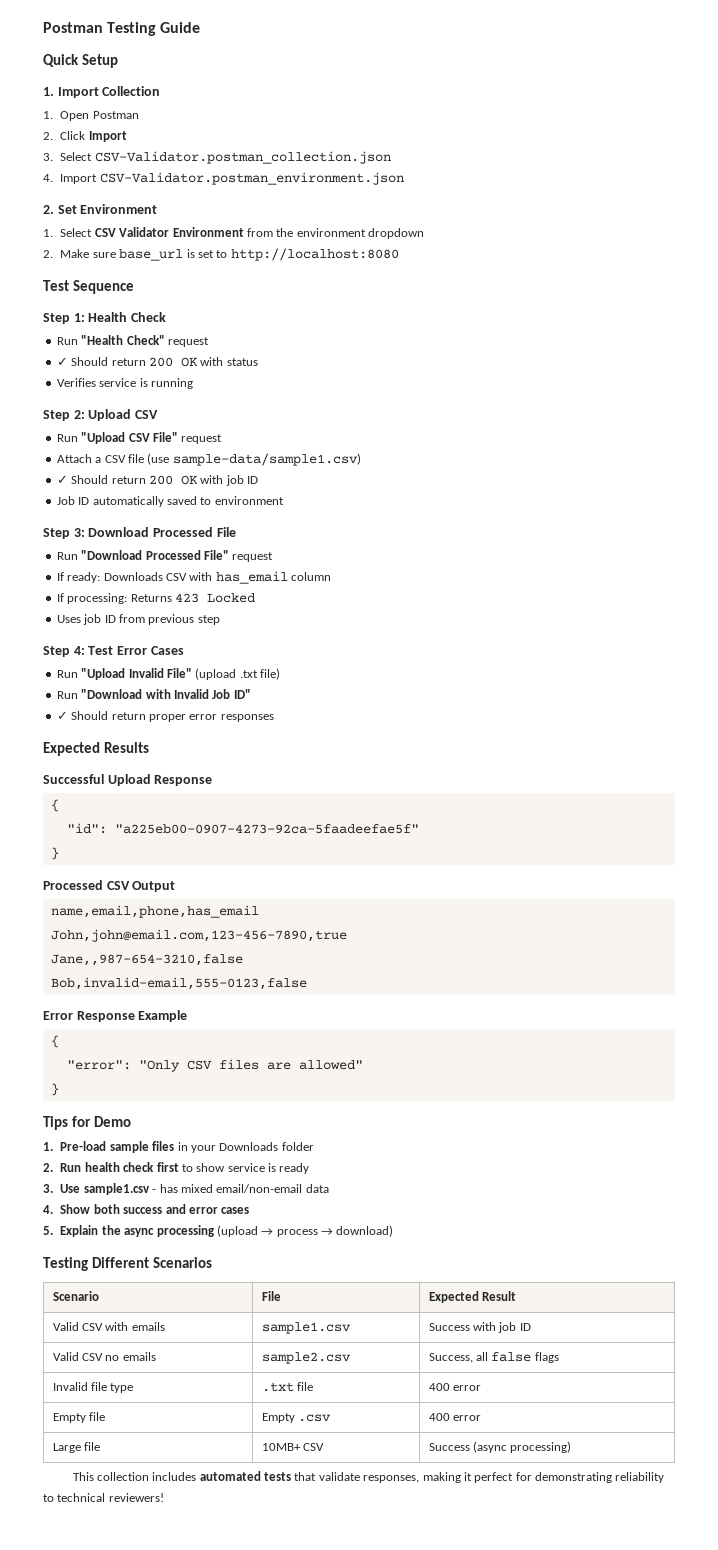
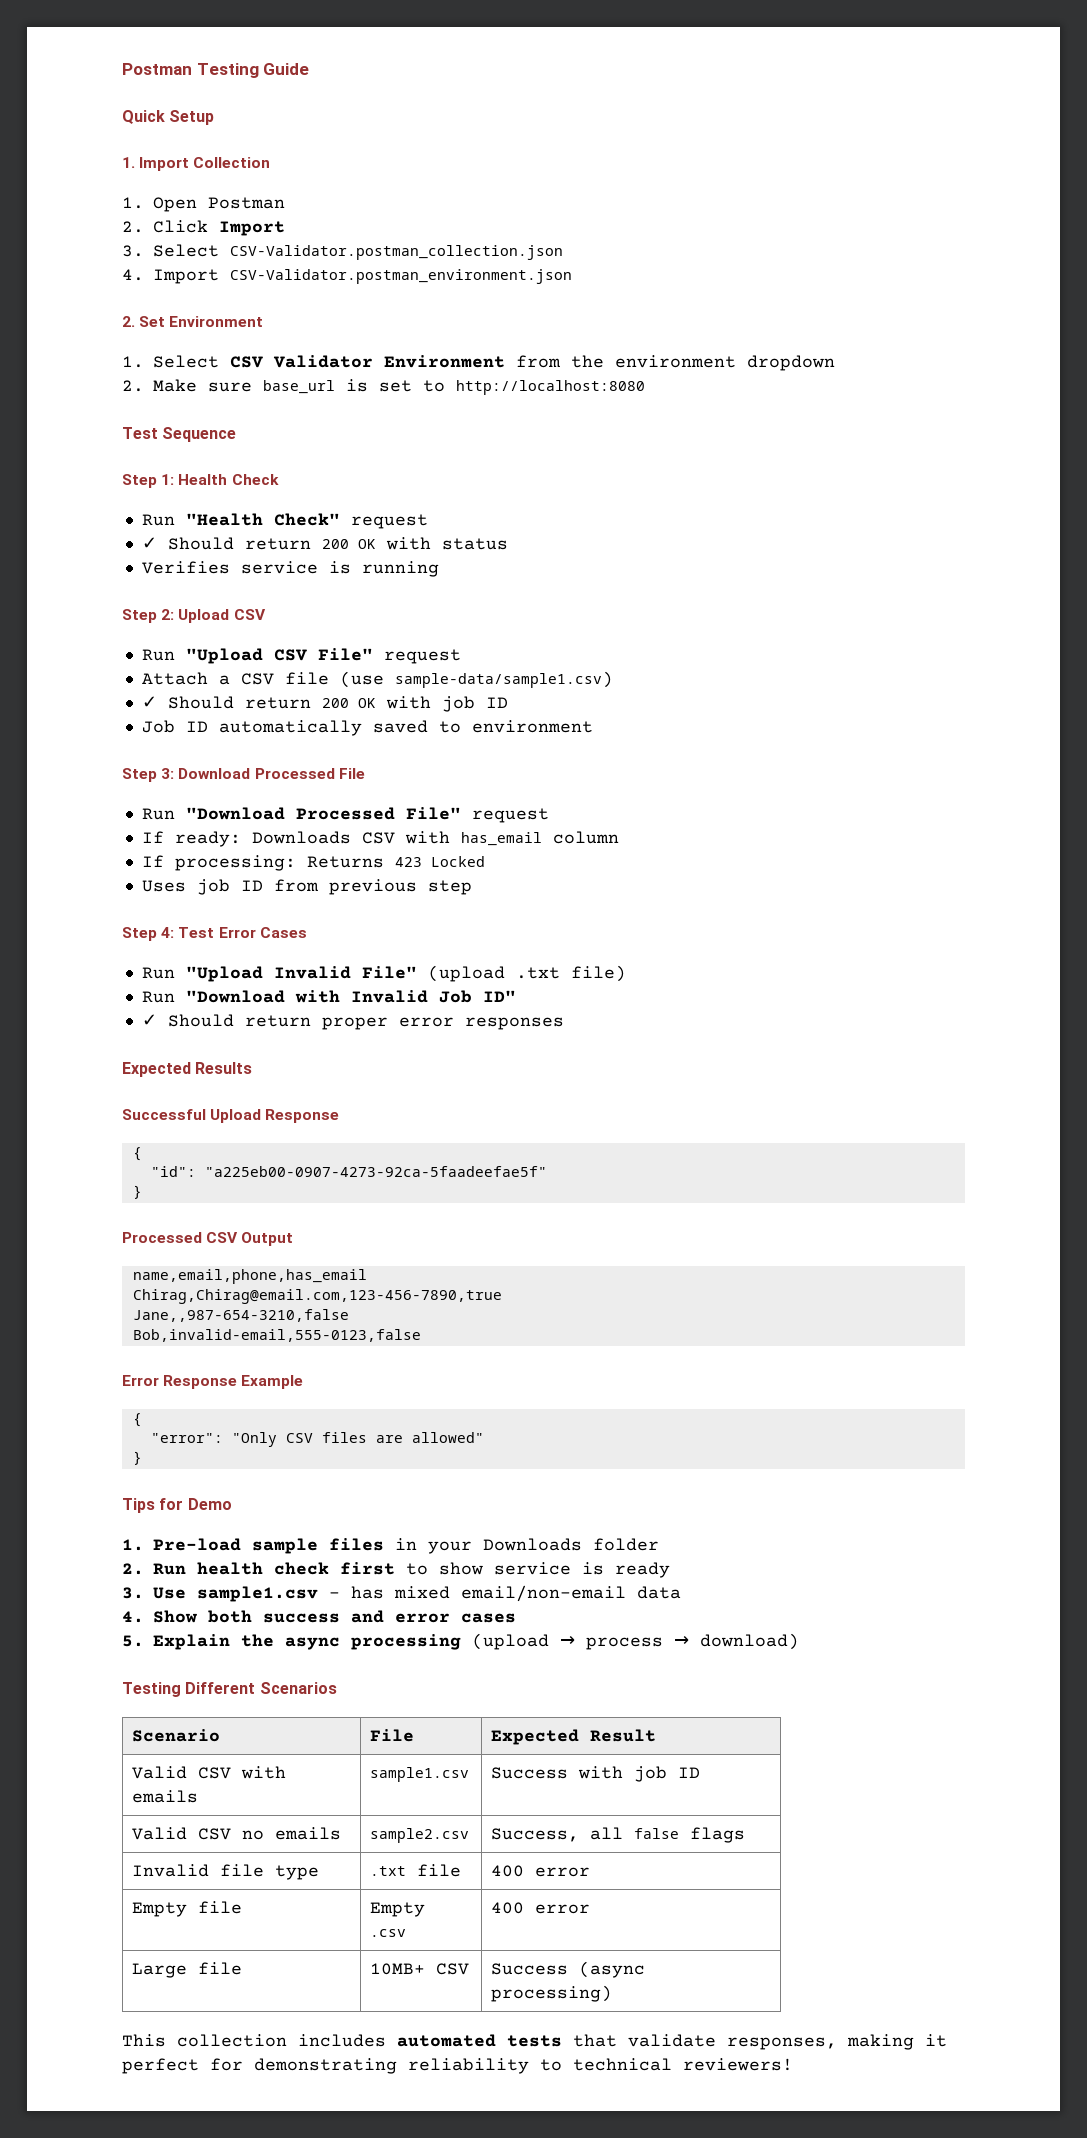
- John,john@email.com,123-456-7890,true
+ Chirag,Chirag@email.com,123-456-7890,true

